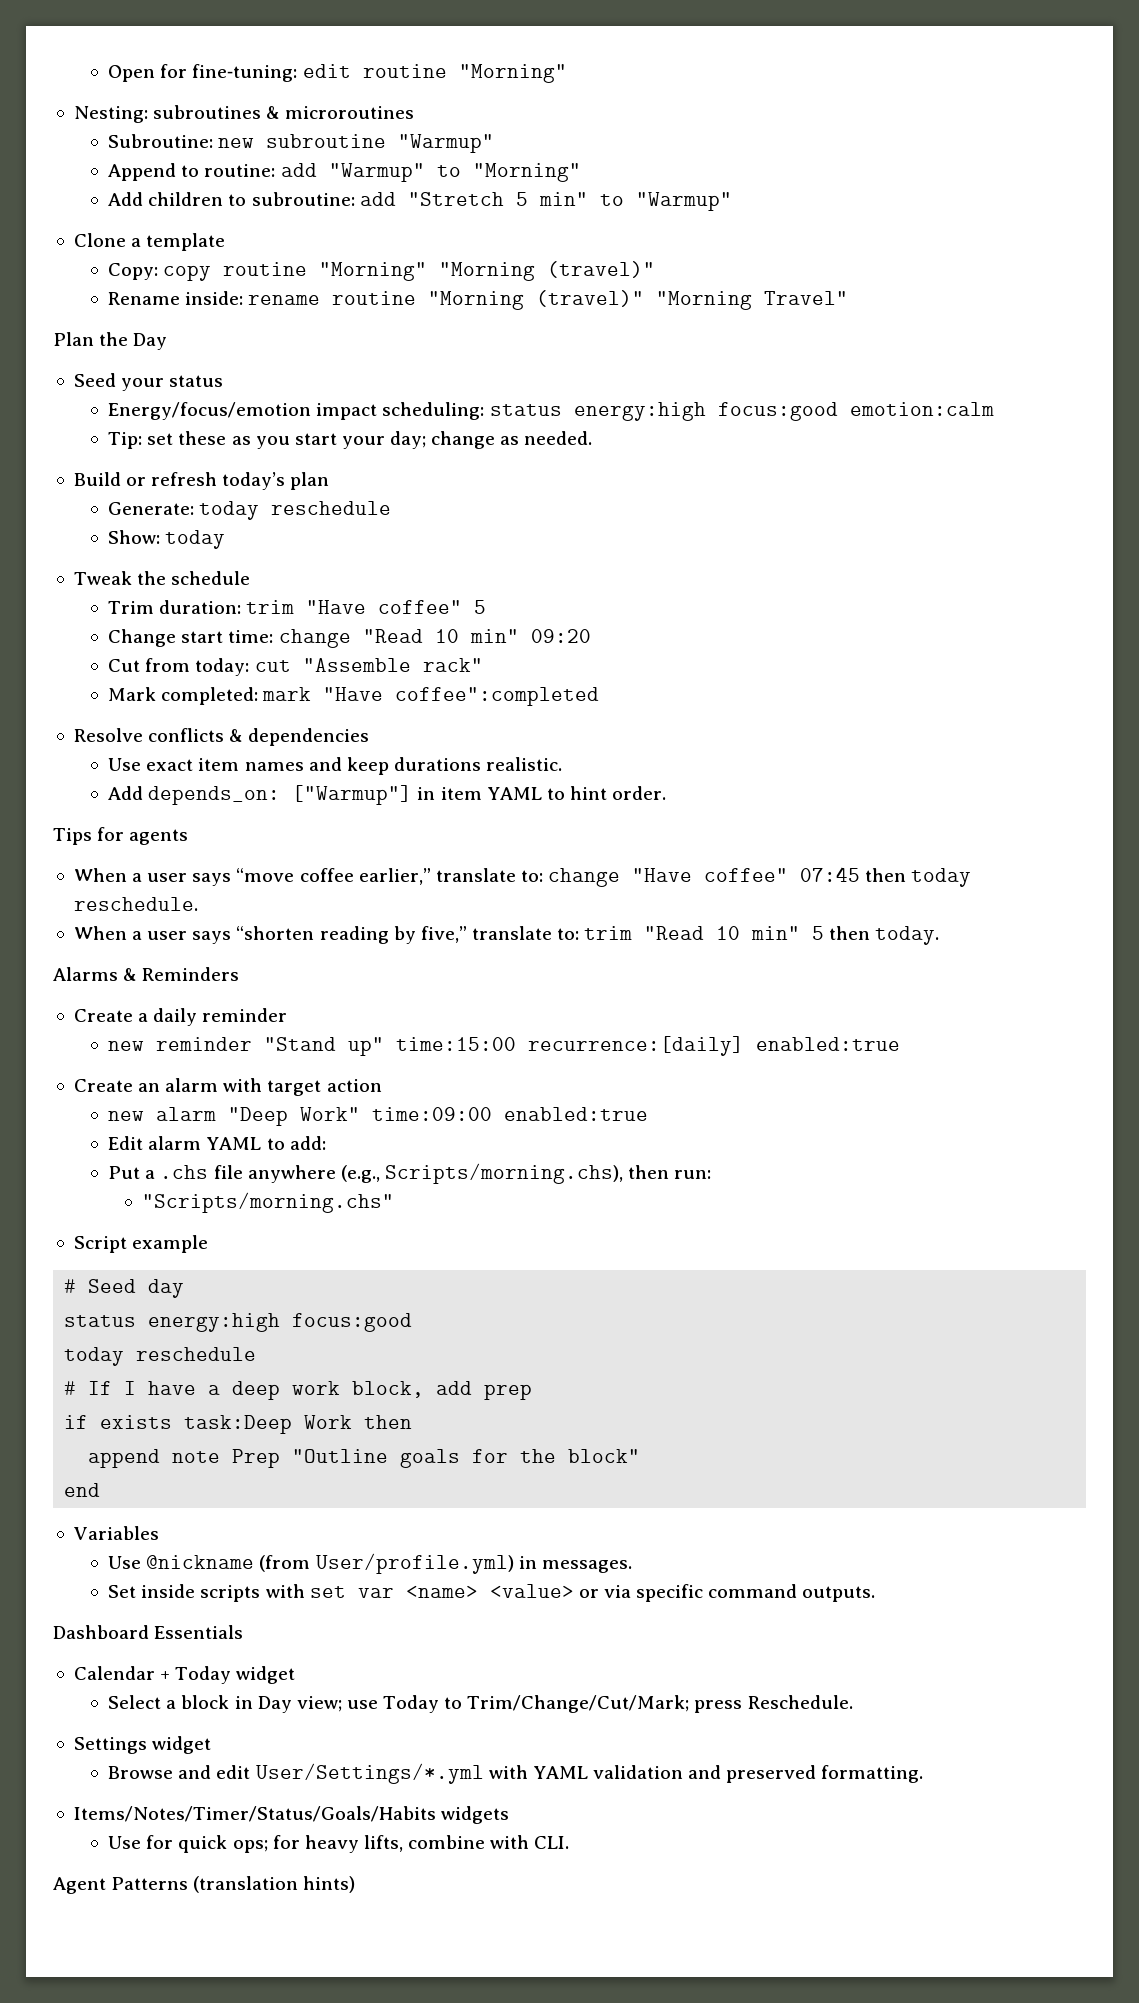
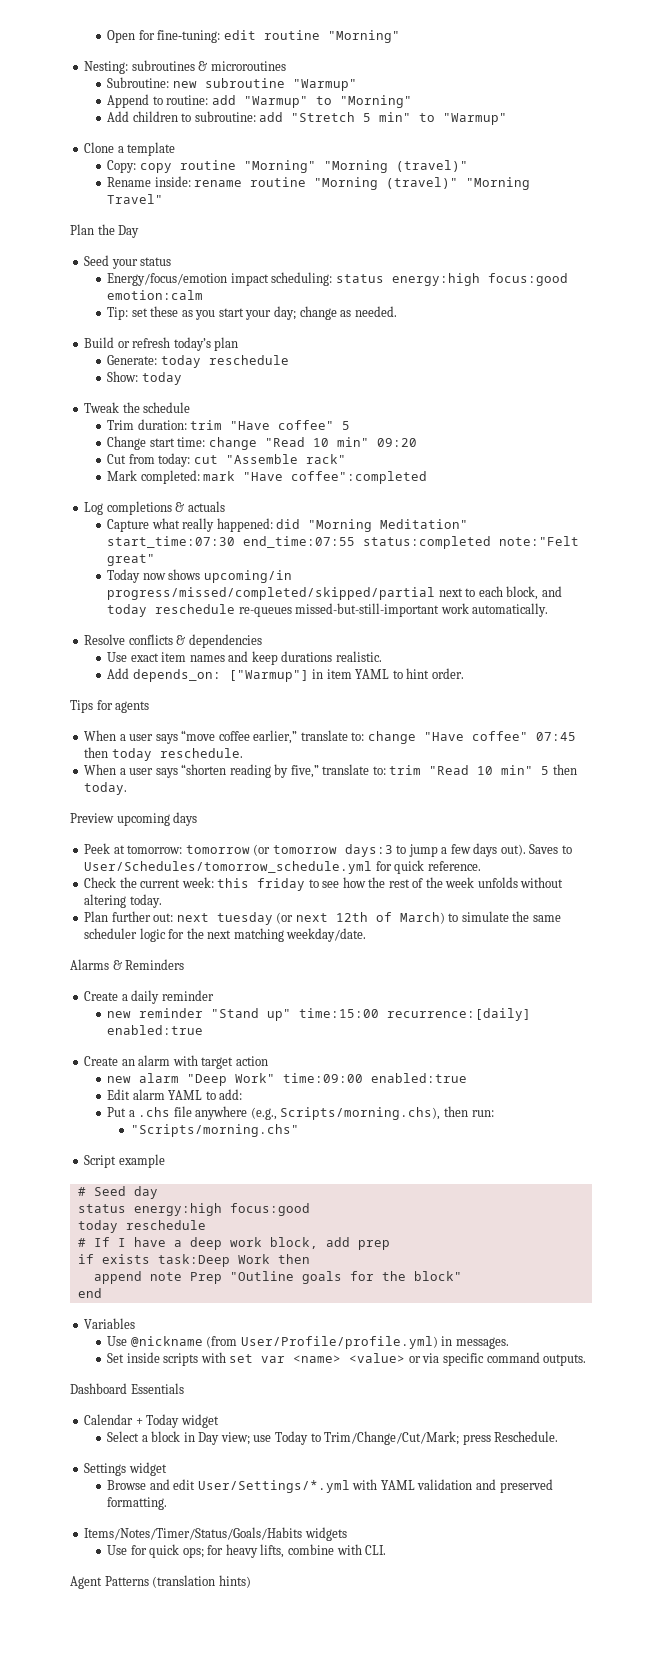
+ Log completions & actuals
+ Capture what really happened: did "Morning Meditation" start_time:07:30 end_time:07:55 status:completed note:"Felt great"
+ Today now shows upcoming/in progress/missed/completed/skipped/partial next to each block, and today reschedule re-queues missed-but-still-important work automatically.
+ Preview upcoming days
+ Peek at tomorrow: tomorrow (or tomorrow days:3 to jump a few days out). Saves to User/Schedules/tomorrow_schedule.yml for quick reference.
+ Check the current week: this friday to see how the rest of the week unfolds without altering today.
+ Plan further out: next tuesday (or next 12th of March) to simulate the same scheduler logic for the next matching weekday/date.
- Use @nickname (from User/profile.yml) in messages.
+ Use @nickname (from User/Profile/profile.yml) in messages.

